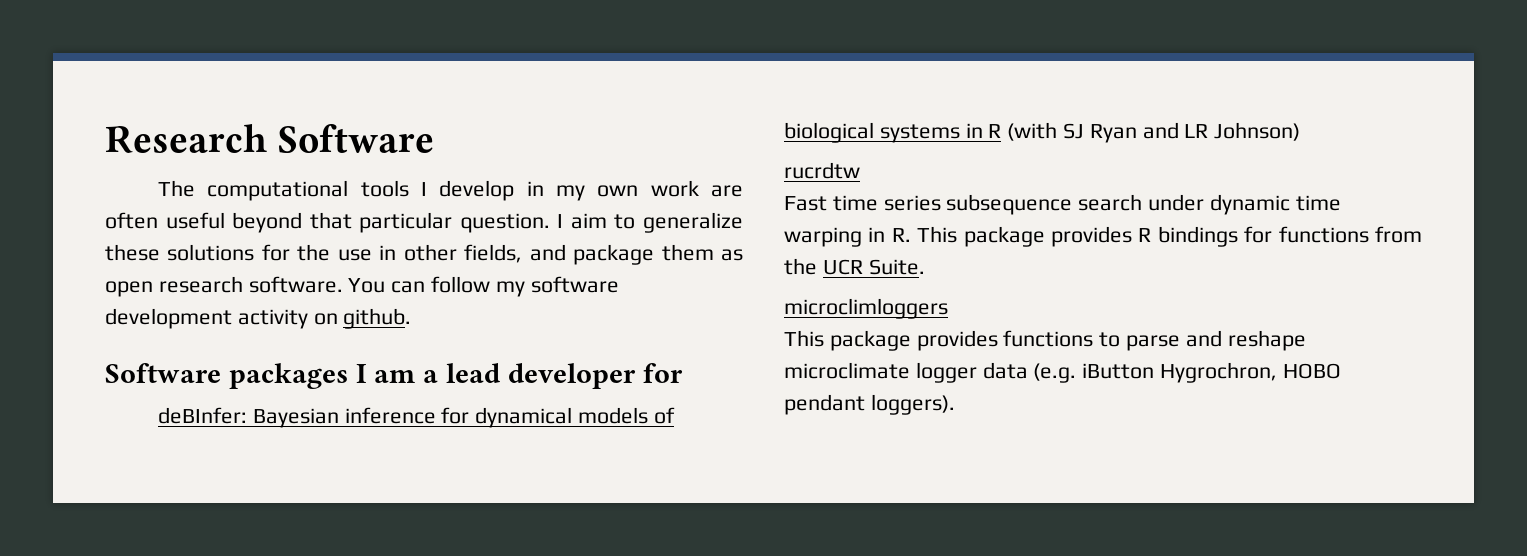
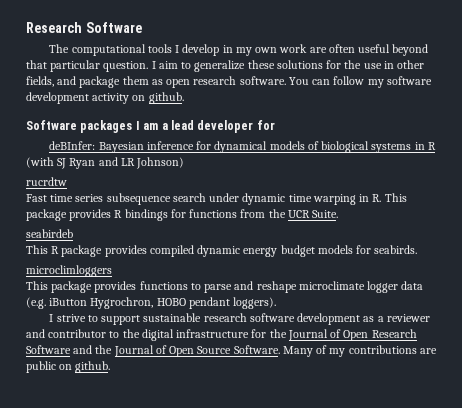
+ seabirdeb
+ This R package provides compiled dynamic energy budget models for seabirds.
+ I strive to support sustainable research software development as a reviewer and contributor to the digital infrastructure for the Journal of Open Research Software and the Journal of Open Source Software. Many of my contributions are public on github.

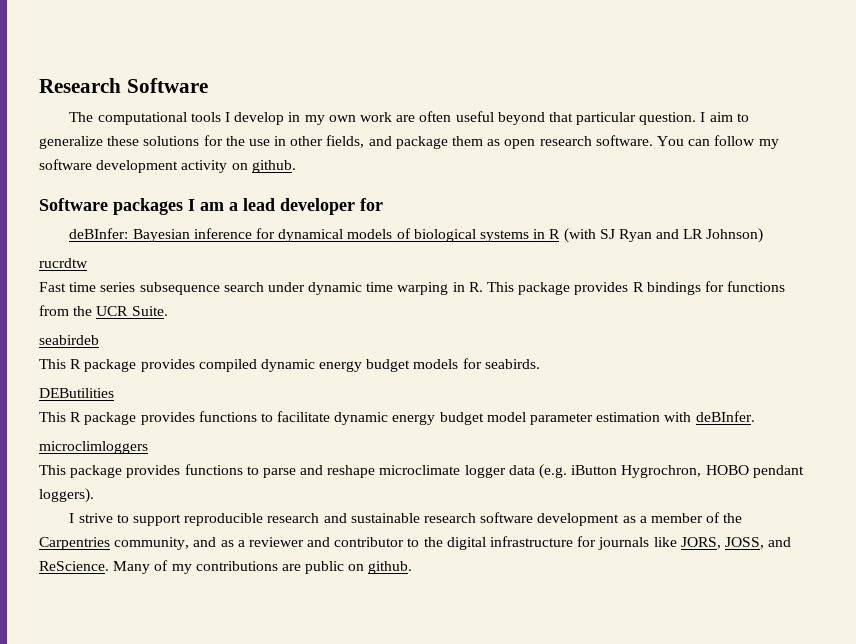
+ DEButilities
+ This R package provides functions to facilitate dynamic energy budget model parameter estimation with deBInfer.
- I strive to support sustainable research software development as a reviewer and contributor to the digital infrastructure for the Journal of Open Research Software and the Journal of Open Source Software.
+ I strive to support reproducible research and sustainable research software development as a member of the Carpentries community, and as a reviewer and contributor to the digital infrastructure for journals like JORS, JOSS, and ReScience.

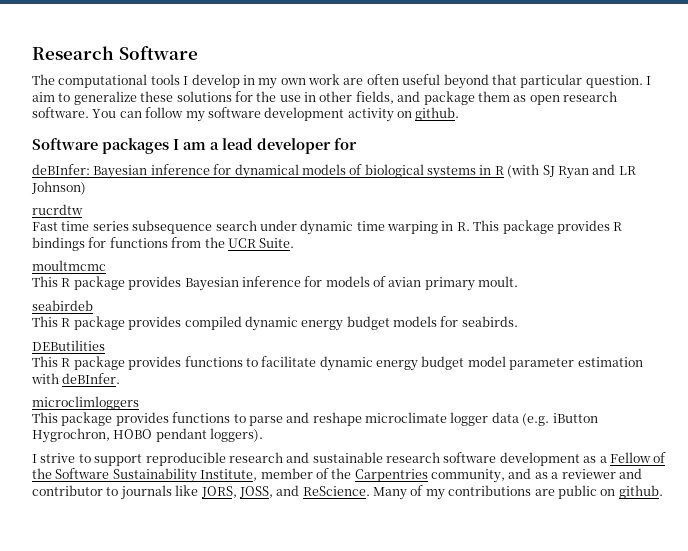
+ moultmcmc
+ This R package provides Bayesian inference for models of avian primary moult.
- I strive to support reproducible research and sustainable research software development as a member of the Carpentries community, and as a reviewer and contributor to the digital infrastructure for journals like JORS, JOSS, and ReScience.
+ I strive to support reproducible research and sustainable research software development as a Fellow of the Software Sustainability Institute, member of the Carpentries community, and as a reviewer and contributor to journals like JORS, JOSS, and ReScience.

